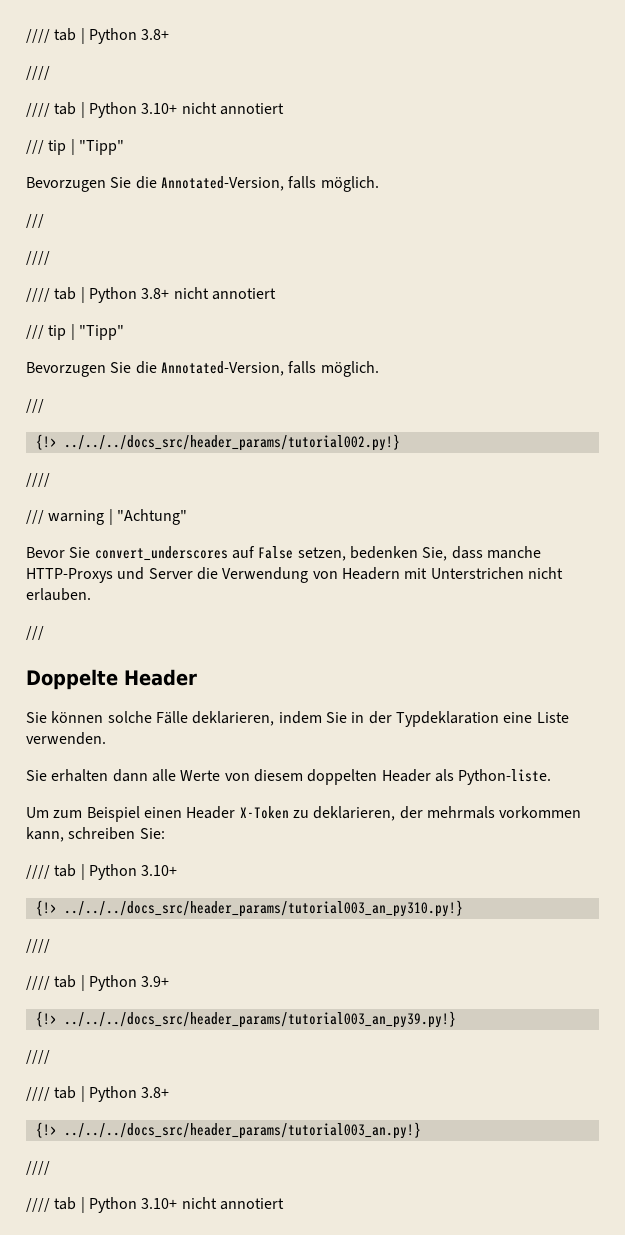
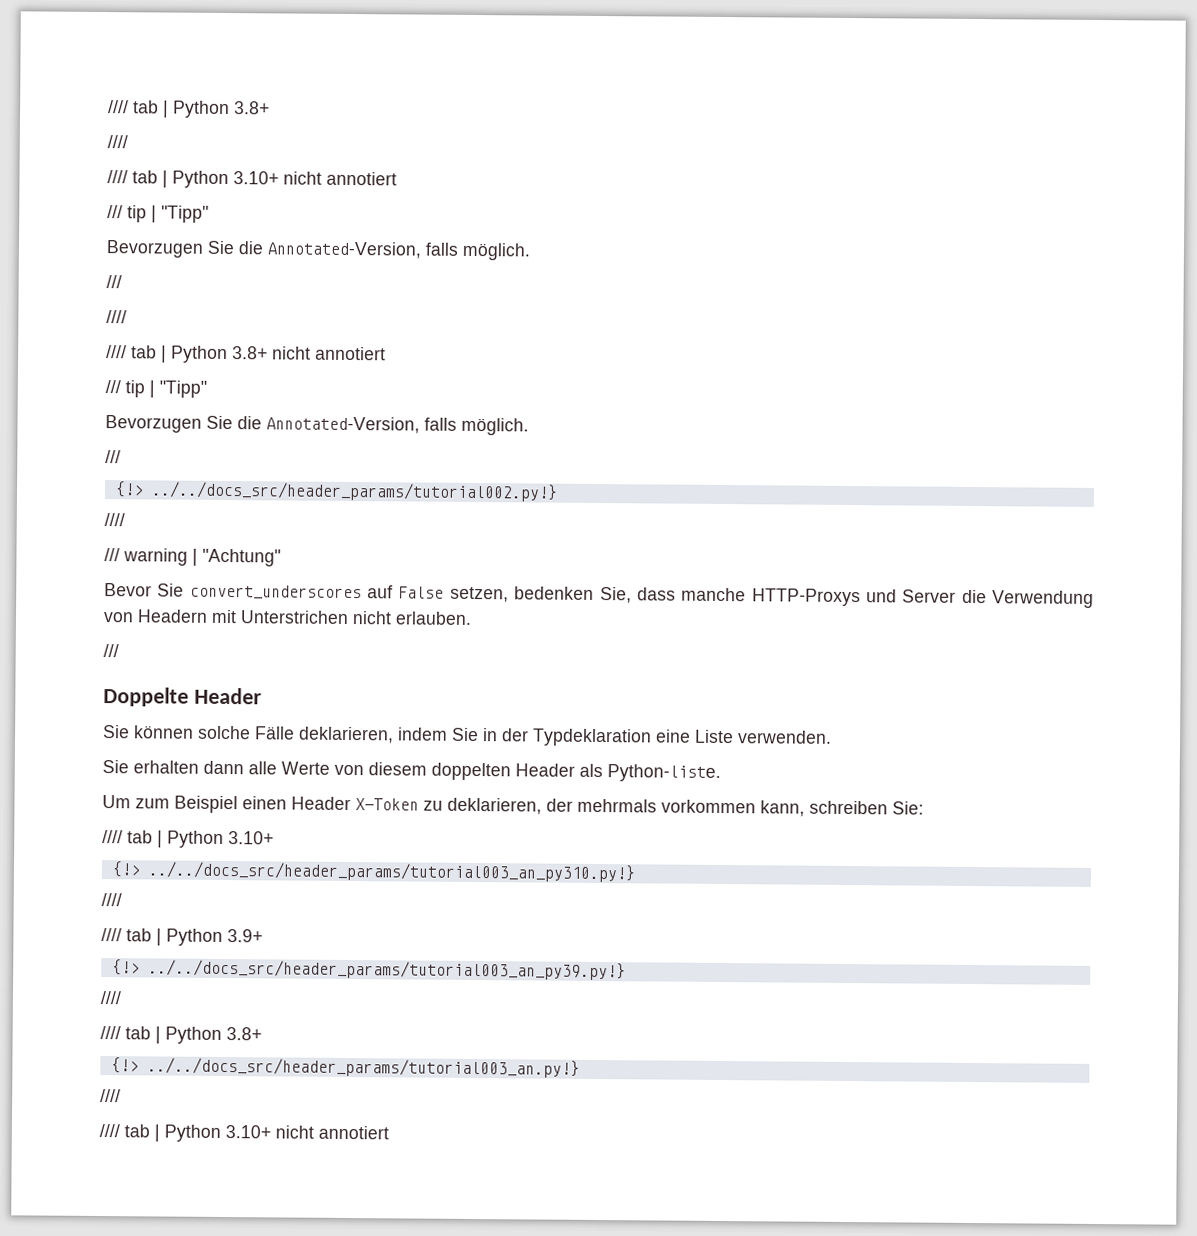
- {!> ../../../docs_src/header_params/tutorial002.py!}
+ {!> ../../docs_src/header_params/tutorial002.py!}
- {!> ../../../docs_src/header_params/tutorial003_an_py310.py!}
+ {!> ../../docs_src/header_params/tutorial003_an_py310.py!}
- {!> ../../../docs_src/header_params/tutorial003_an_py39.py!}
+ {!> ../../docs_src/header_params/tutorial003_an_py39.py!}
- {!> ../../../docs_src/header_params/tutorial003_an.py!}
+ {!> ../../docs_src/header_params/tutorial003_an.py!}

